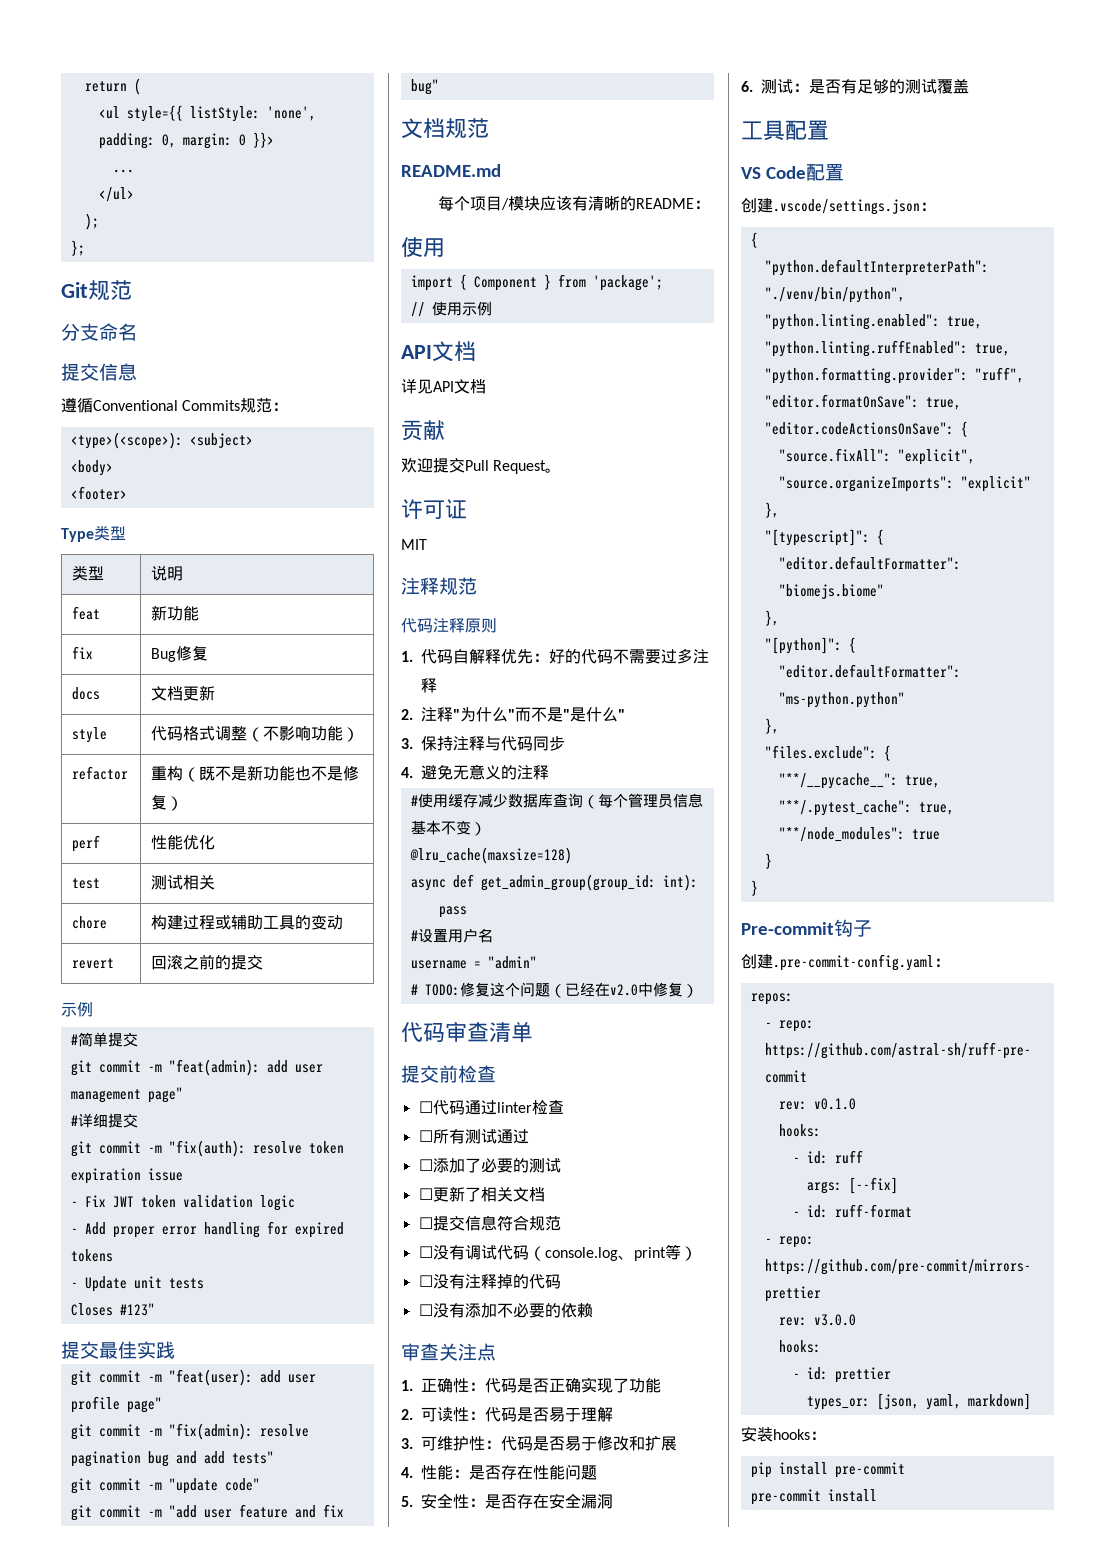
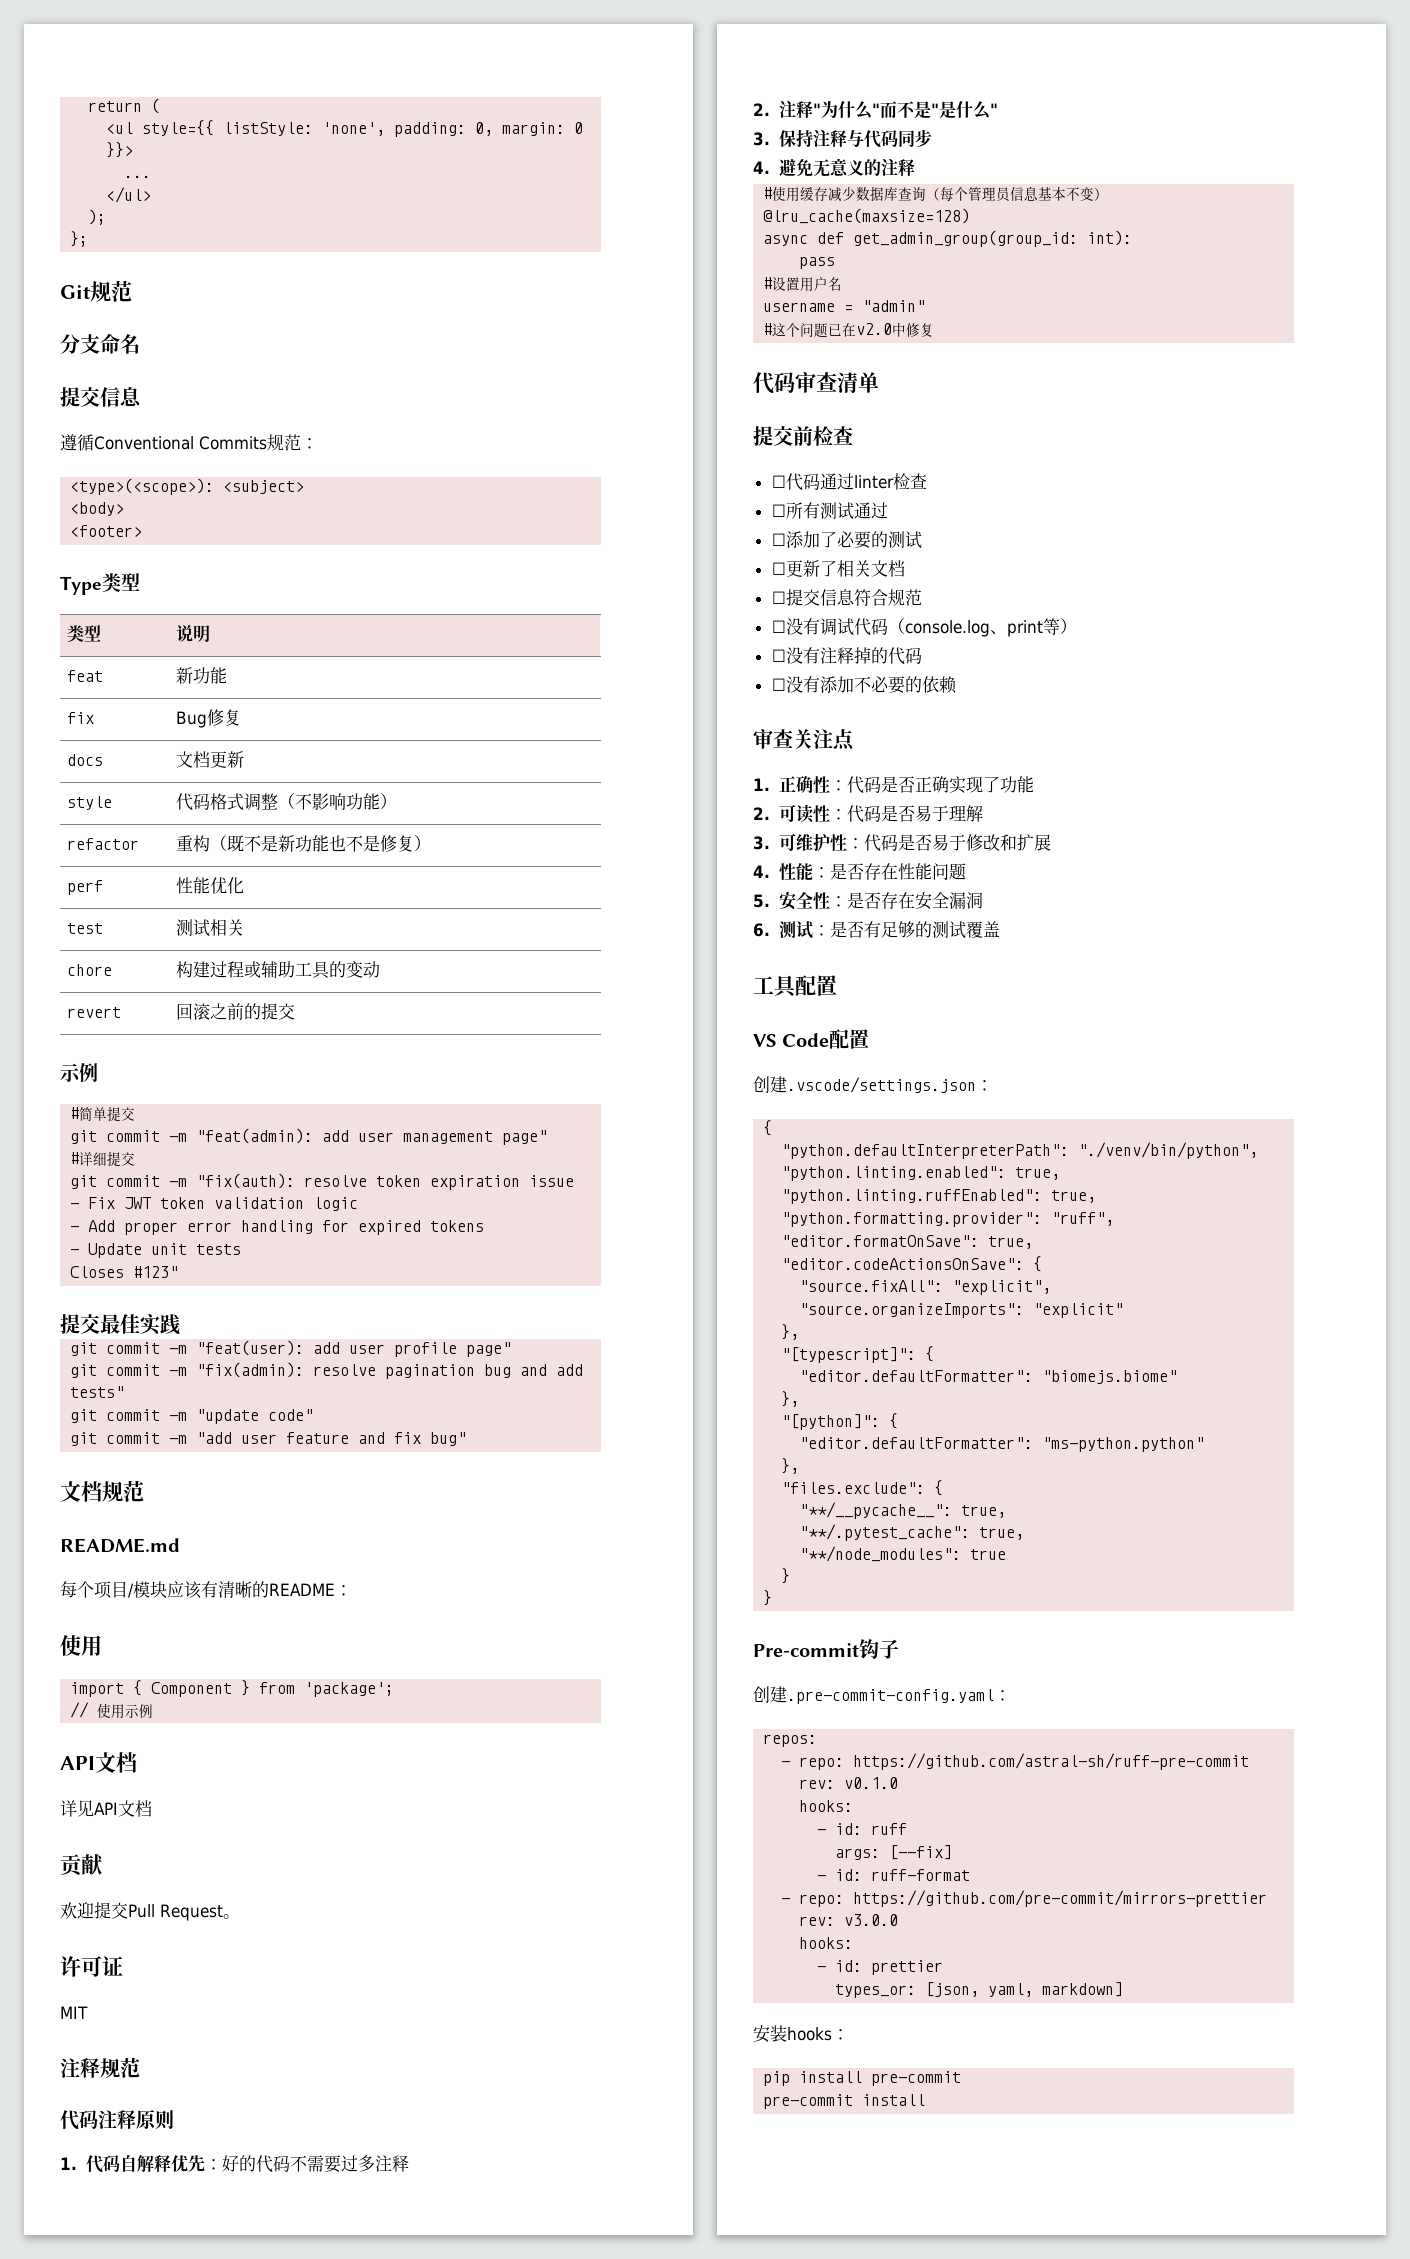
- # TODO:修复这个问题（已经在v2.0中修复）
+ #这个问题已在v2.0中修复

